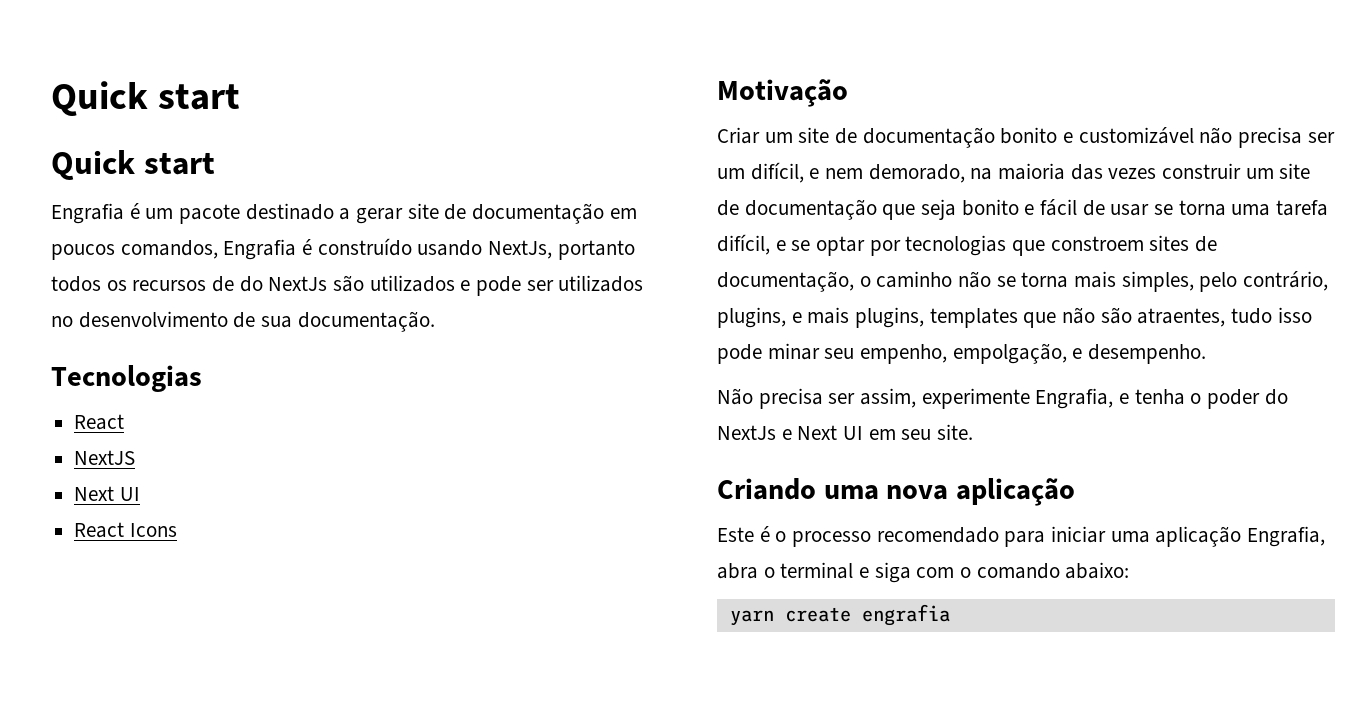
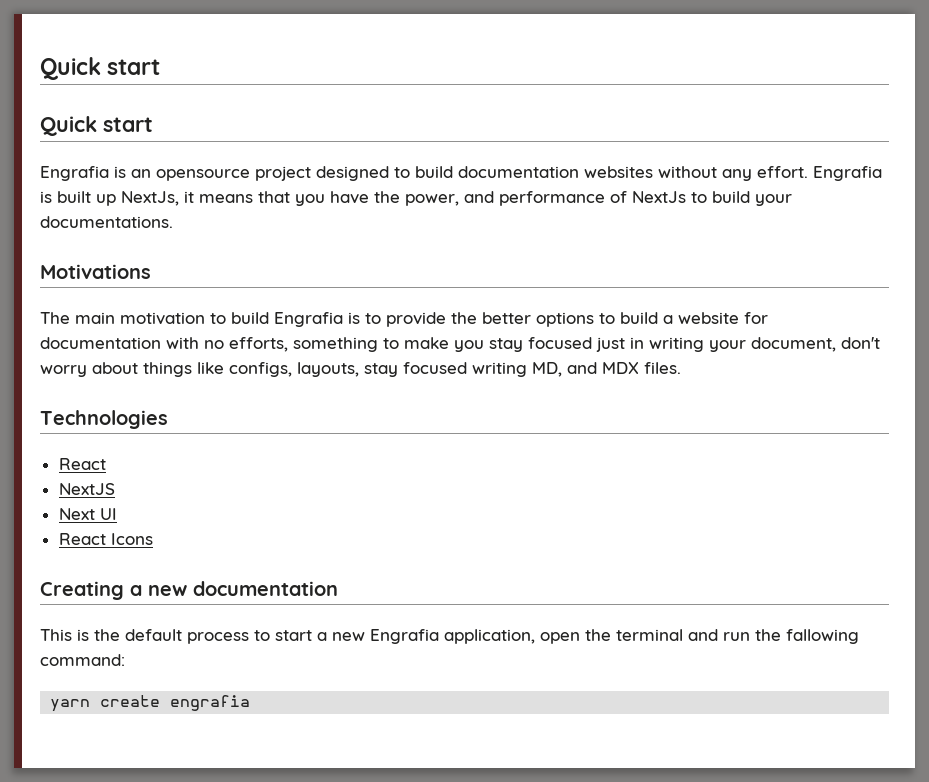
- Engrafia é um pacote destinado a gerar site de documentação em poucos comandos, Engrafia é construído usando NextJs, portanto todos os recursos de do NextJs são utilizados e pode ser utilizados no desenvolvimento de sua documentação.
- Tecnologias
+ Engrafia is an opensource project designed to build documentation websites without any effort. Engrafia is built up NextJs, it means that you have the power, and performance of NextJs to build your documentations.
+ Motivations
+ The main motivation to build Engrafia is to provide the better options to build a website for documentation with no efforts, something to make you stay focused just in writing your document, don't worry about things like configs, layouts, stay focused writing MD, and MDX files.
+ Technologies
- Motivação
- Criar um site de documentação bonito e customizável não precisa ser um difícil, e nem demorado, na maioria das vezes construir um site de documentação que seja bonito e fácil de usar se torna uma tarefa difícil, e se optar por tecnologias que constroem sites de documentação, o caminho não se torna mais simples, pelo contrário, plugins, e mais plugins, templates que não são atraentes, tudo isso pode minar seu empenho, empolgação, e desempenho.
- Não precisa ser assim, experimente Engrafia, e tenha o poder do NextJs e Next UI em seu site.
- Criando uma nova aplicação
- Este é o processo recomendado para iniciar uma aplicação Engrafia, abra o terminal e siga com o comando abaixo:
+ Creating a new documentation
+ This is the default process to start a new Engrafia application, open the terminal and run the fallowing command:

